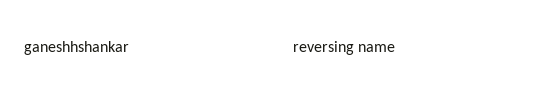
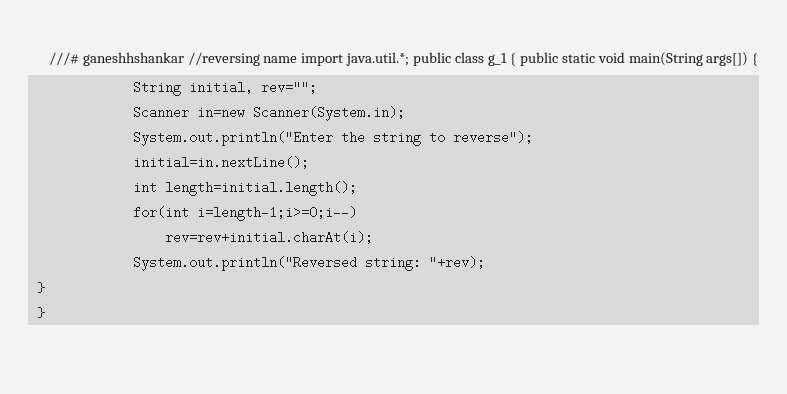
- ganeshhshankar
- reversing name
+ ///# ganeshhshankar //reversing name import java.util.*; public class g_1 { public static void main(String args[]) {
+ String initial, rev="";
+ Scanner in=new Scanner(System.in);
+ System.out.println("Enter the string to reverse");
+ initial=in.nextLine();
+ int length=initial.length();
+ for(int i=length-1;i>=0;i--)
+ rev=rev+initial.charAt(i);
+ System.out.println("Reversed string: "+rev);
+ }
+ }

